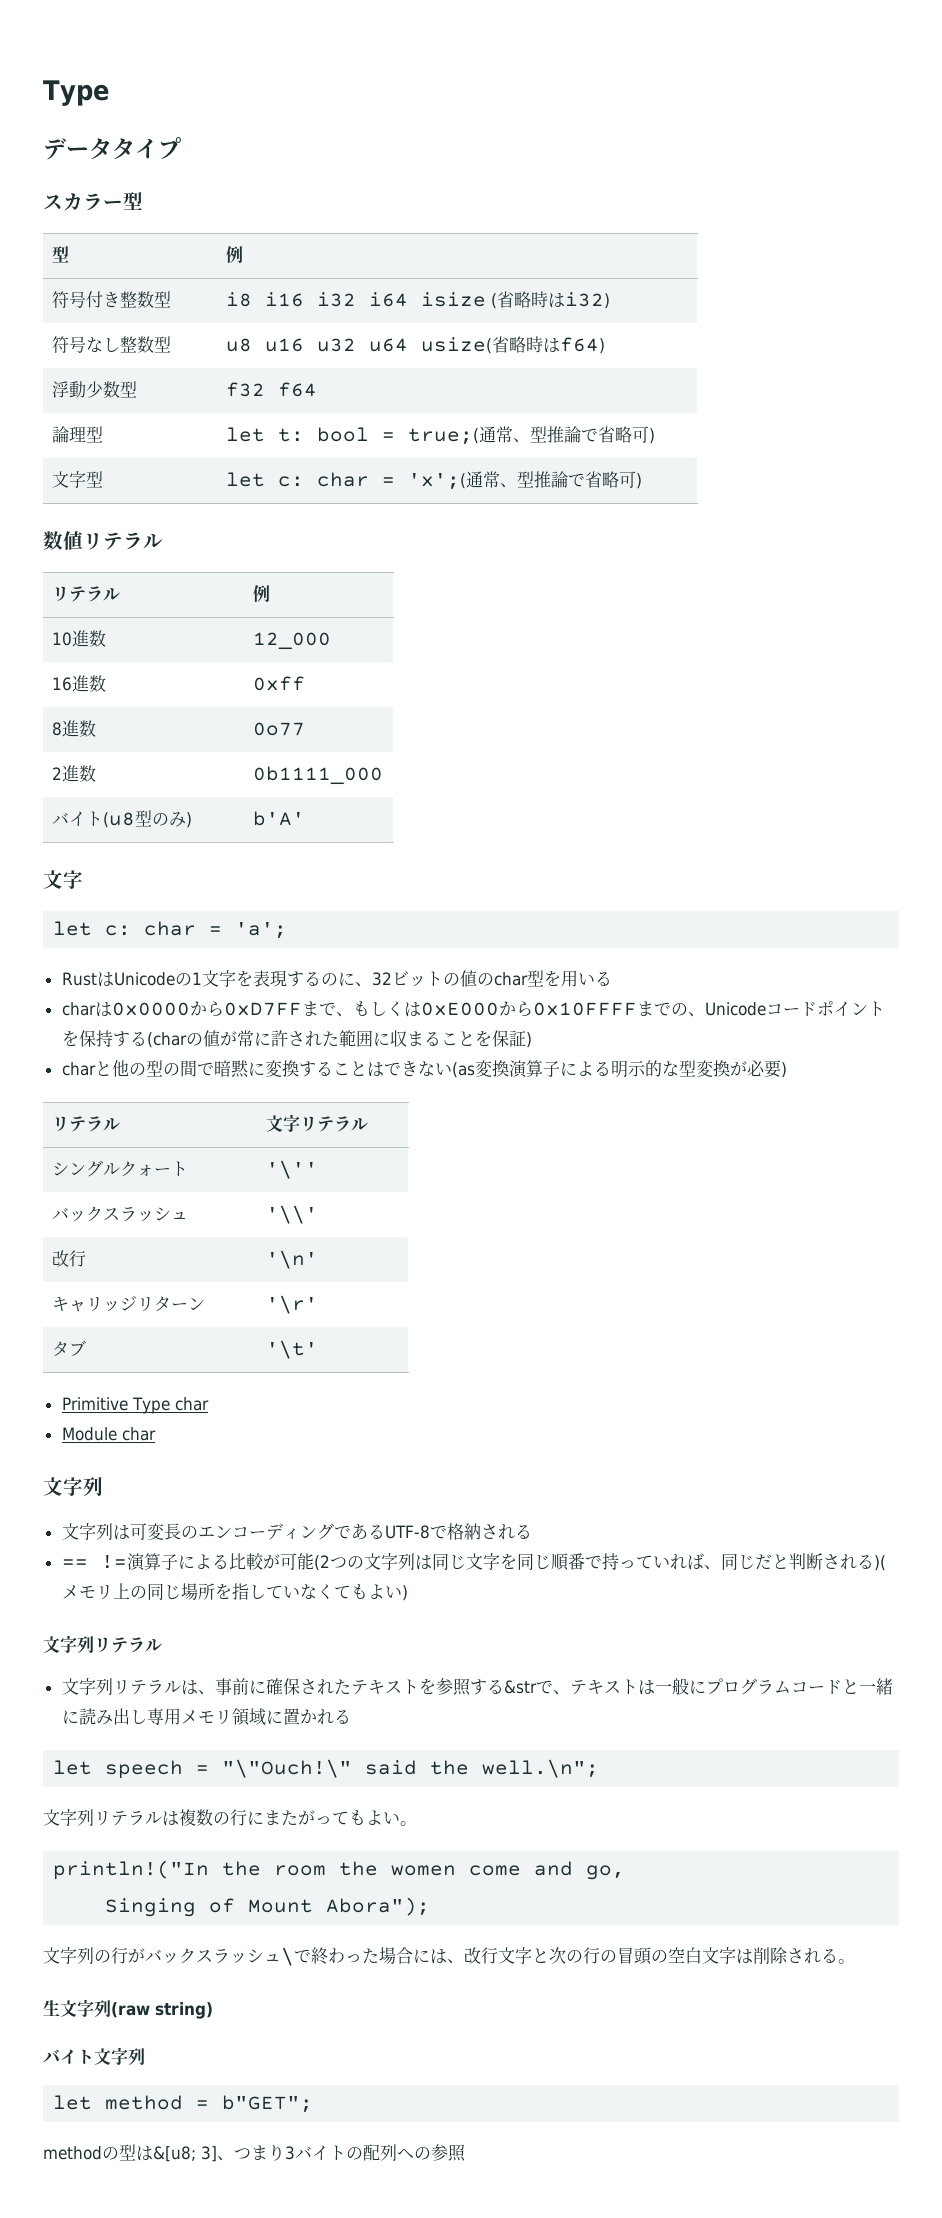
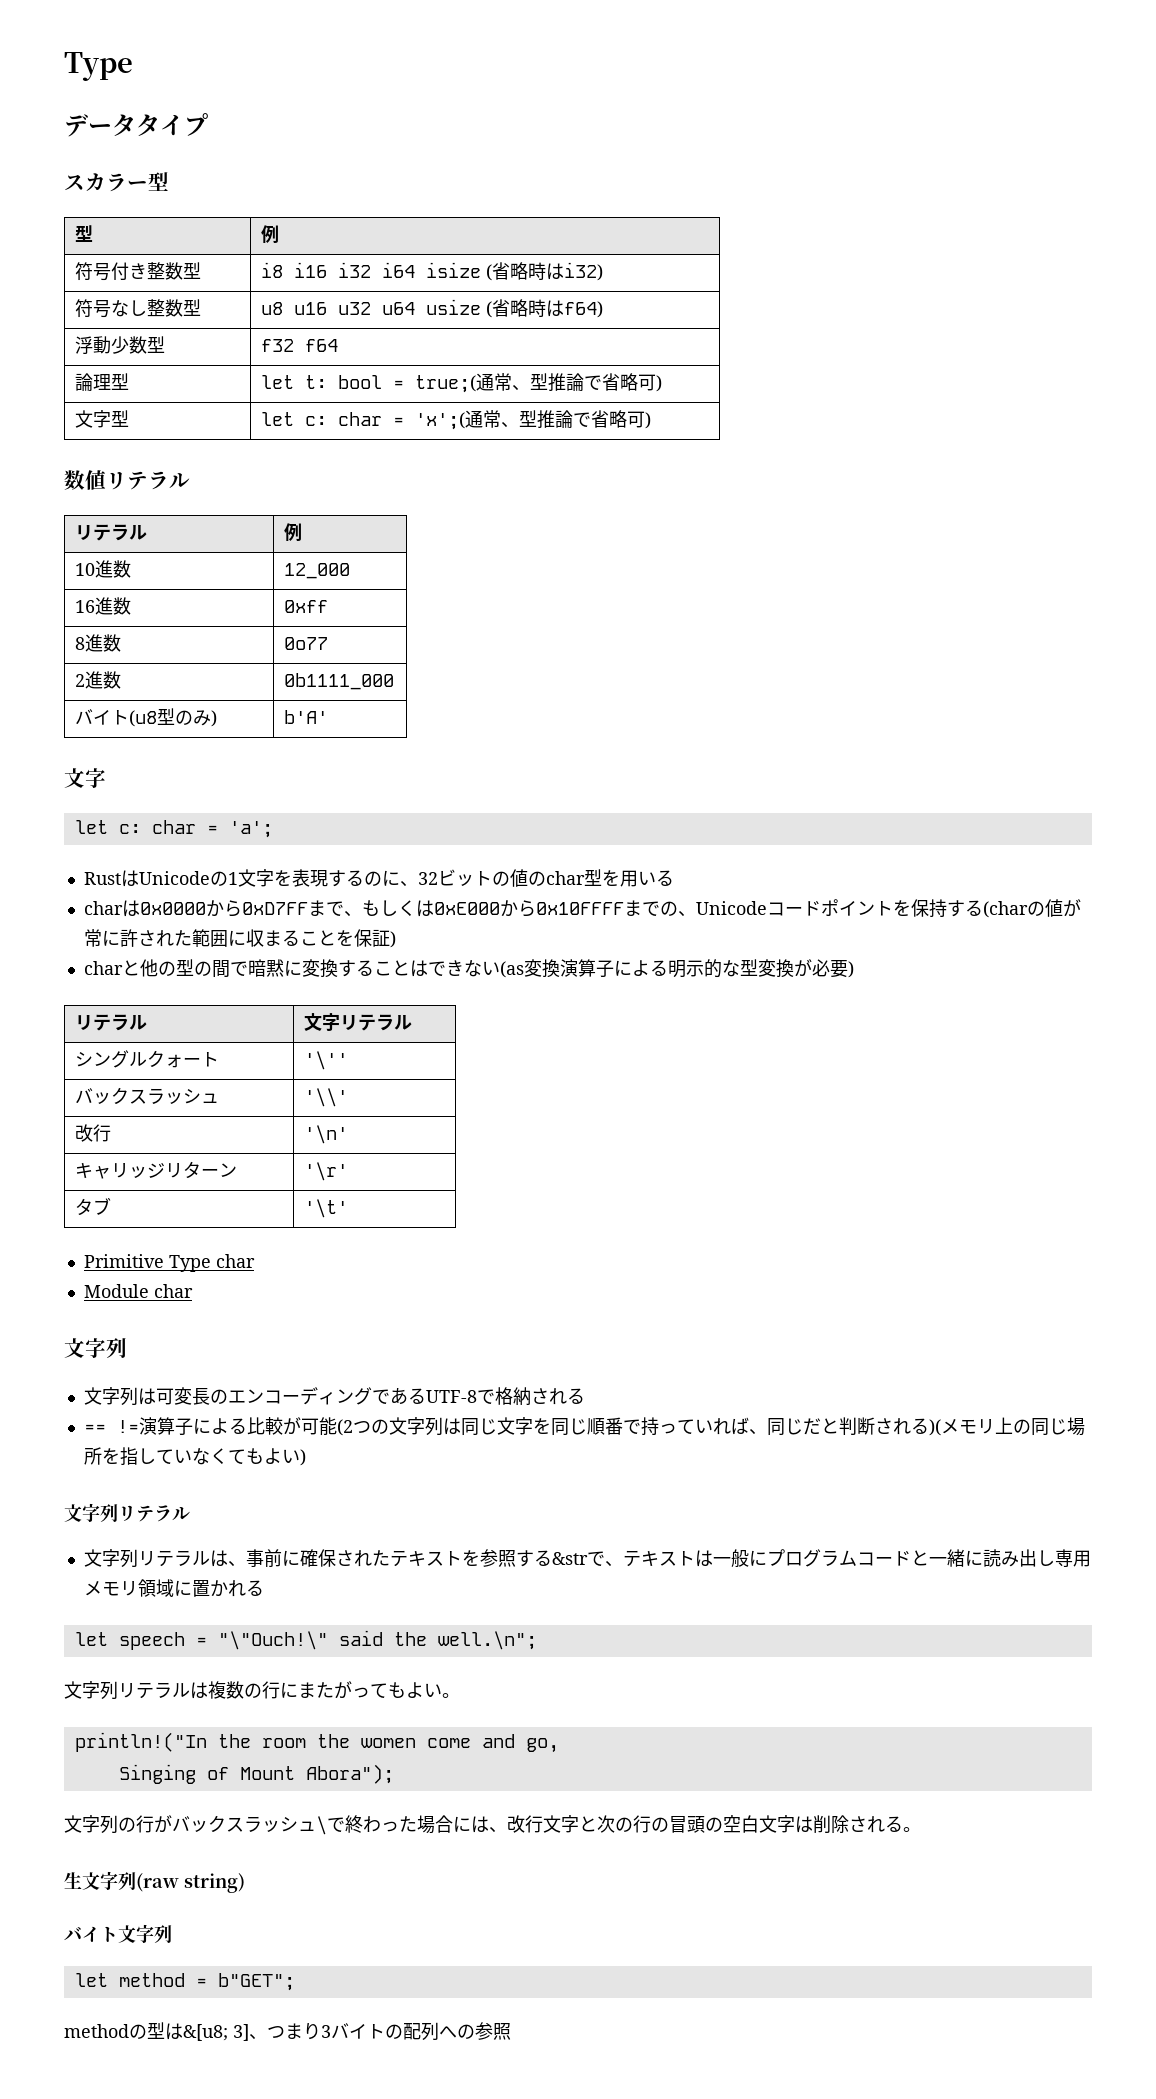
- 符号なし整数型 | u8 u16 u32 u64 usize(省略時はf64)
+ 符号なし整数型 | u8 u16 u32 u64 usize (省略時はf64)

